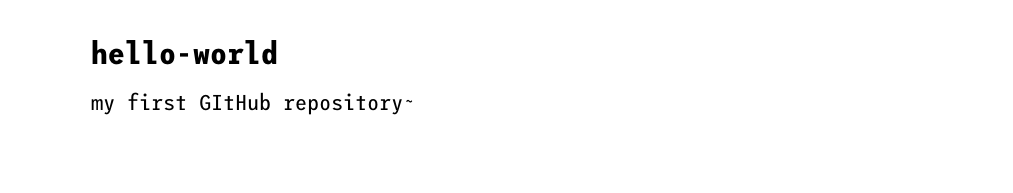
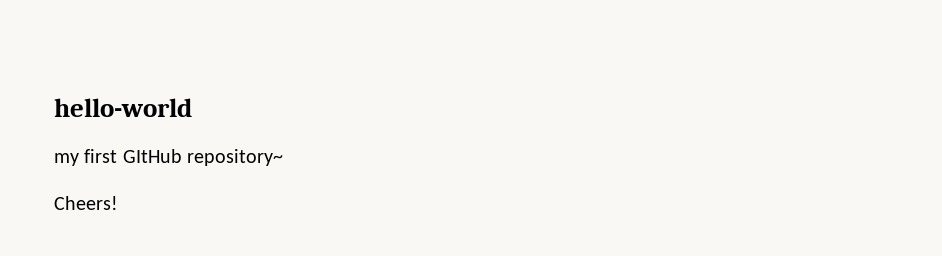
+ Cheers!

